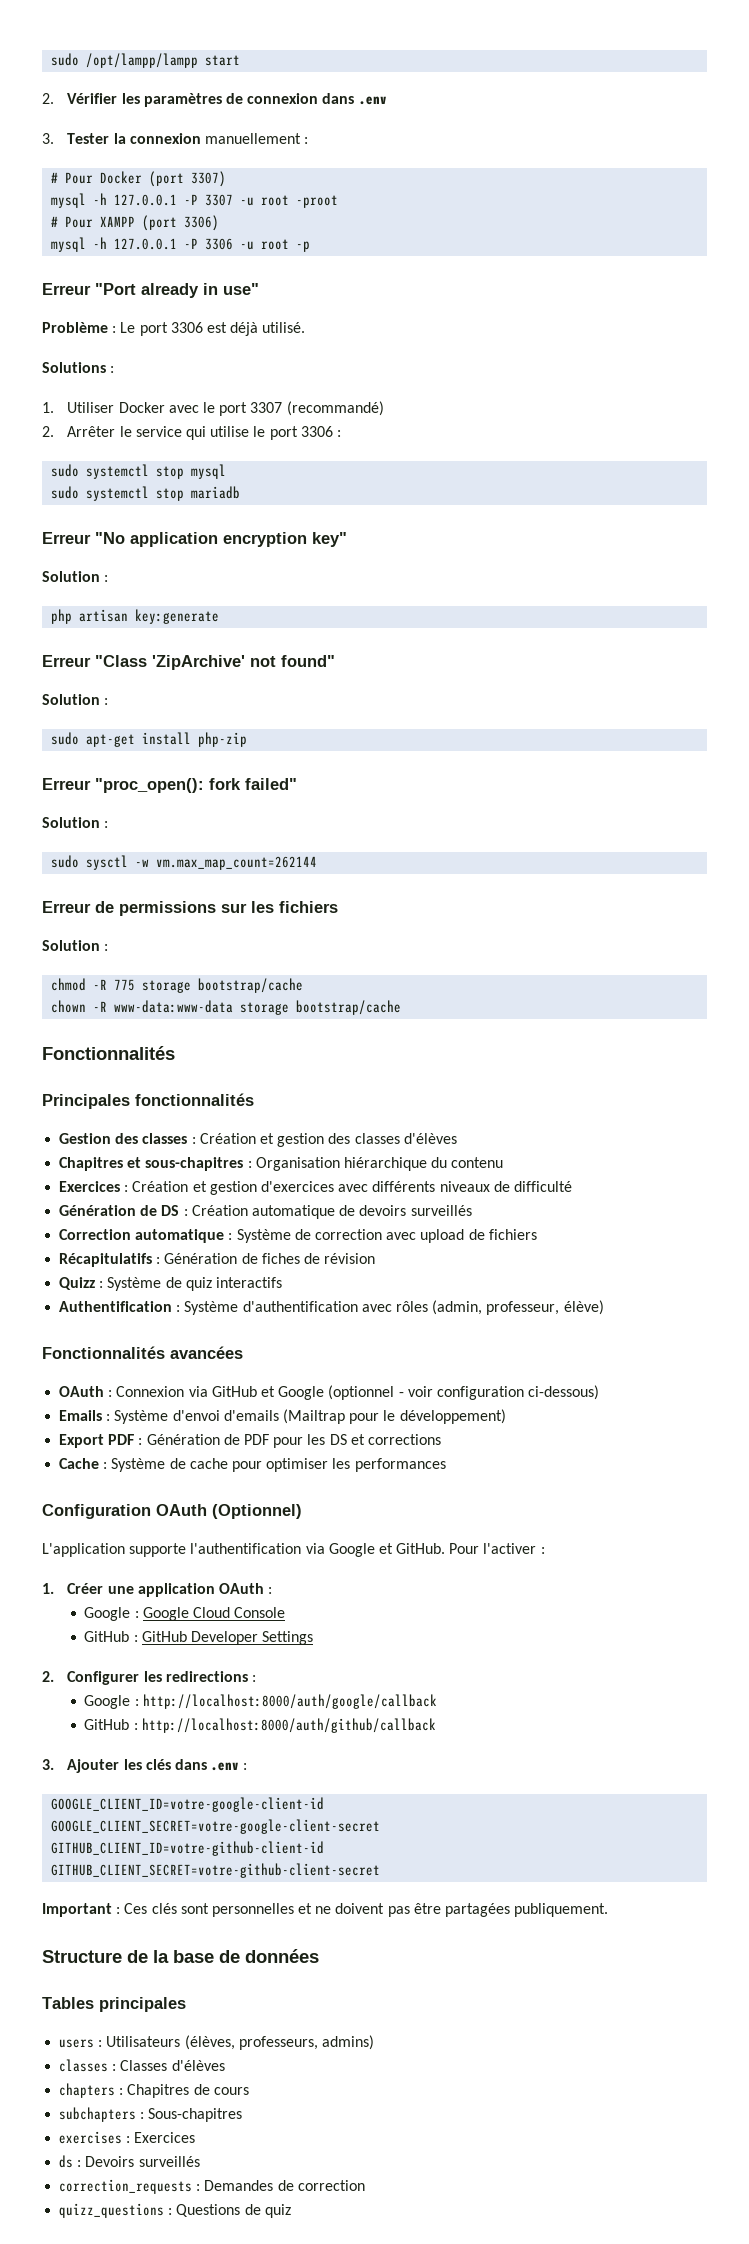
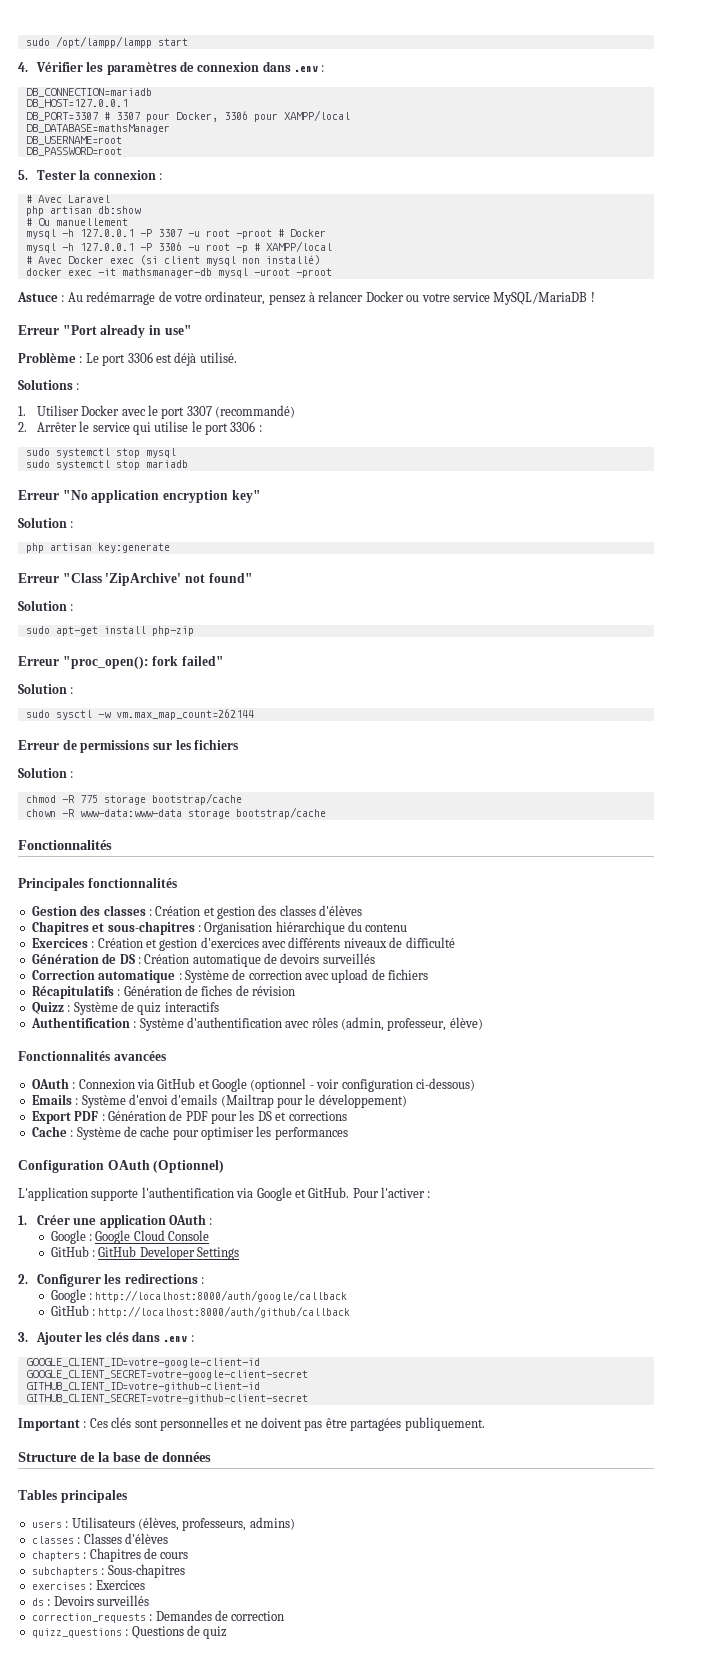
- 2. Vérifier les paramètres de connexion dans .env
- 3. Tester la connexion manuellement :
+ 4. Vérifier les paramètres de connexion dans .env :
+ DB_CONNECTION=mariadb
+ DB_HOST=127.0.0.1
+ DB_PORT=3307 # 3307 pour Docker, 3306 pour XAMPP/local
+ DB_DATABASE=mathsManager
+ DB_USERNAME=root
+ DB_PASSWORD=root
+ 5. Tester la connexion :
- # Pour Docker (port 3307)
+ # Avec Laravel
+ php artisan db:show
+ # Ou manuellement
- mysql -h 127.0.0.1 -P 3307 -u root -proot
- # Pour XAMPP (port 3306)
+ mysql -h 127.0.0.1 -P 3307 -u root -proot # Docker
- mysql -h 127.0.0.1 -P 3306 -u root -p
+ mysql -h 127.0.0.1 -P 3306 -u root -p # XAMPP/local
+ # Avec Docker exec (si client mysql non installé)
+ docker exec -it mathsmanager-db mysql -uroot -proot
+ Astuce : Au redémarrage de votre ordinateur, pensez à relancer Docker ou votre service MySQL/MariaDB !

